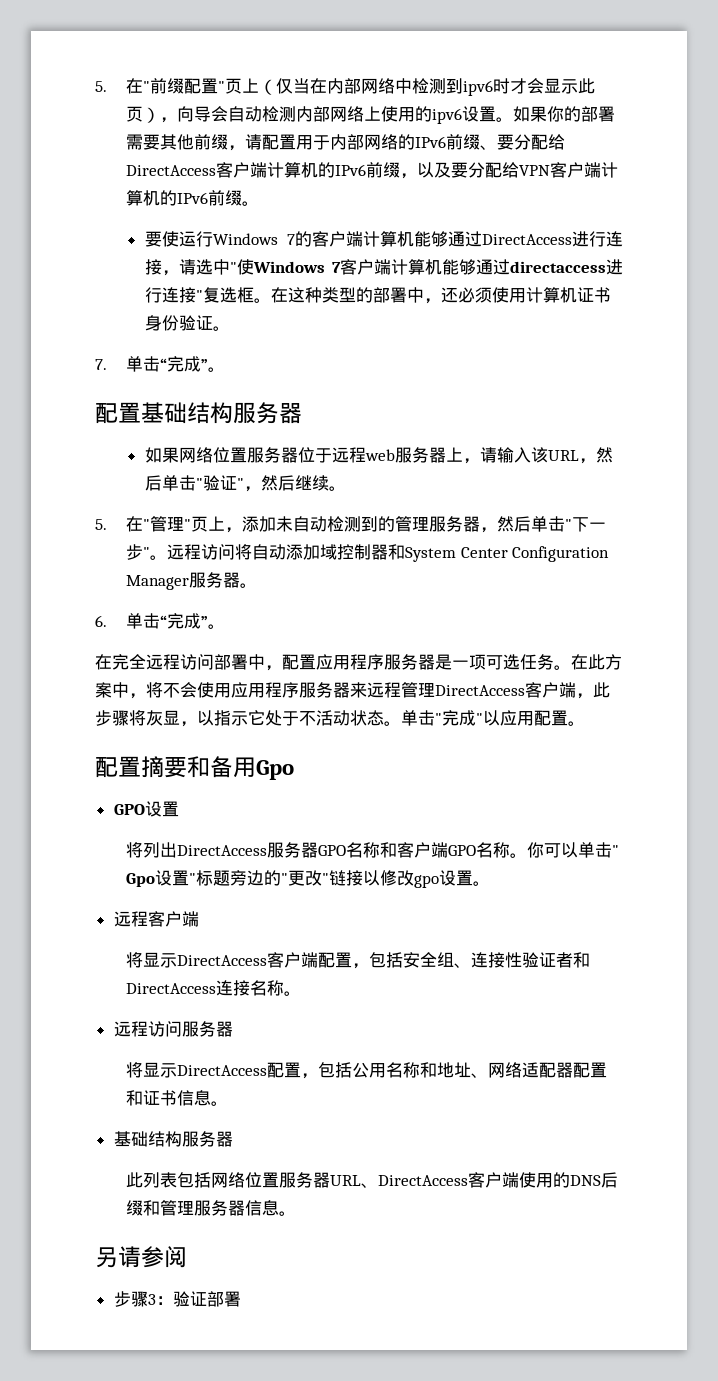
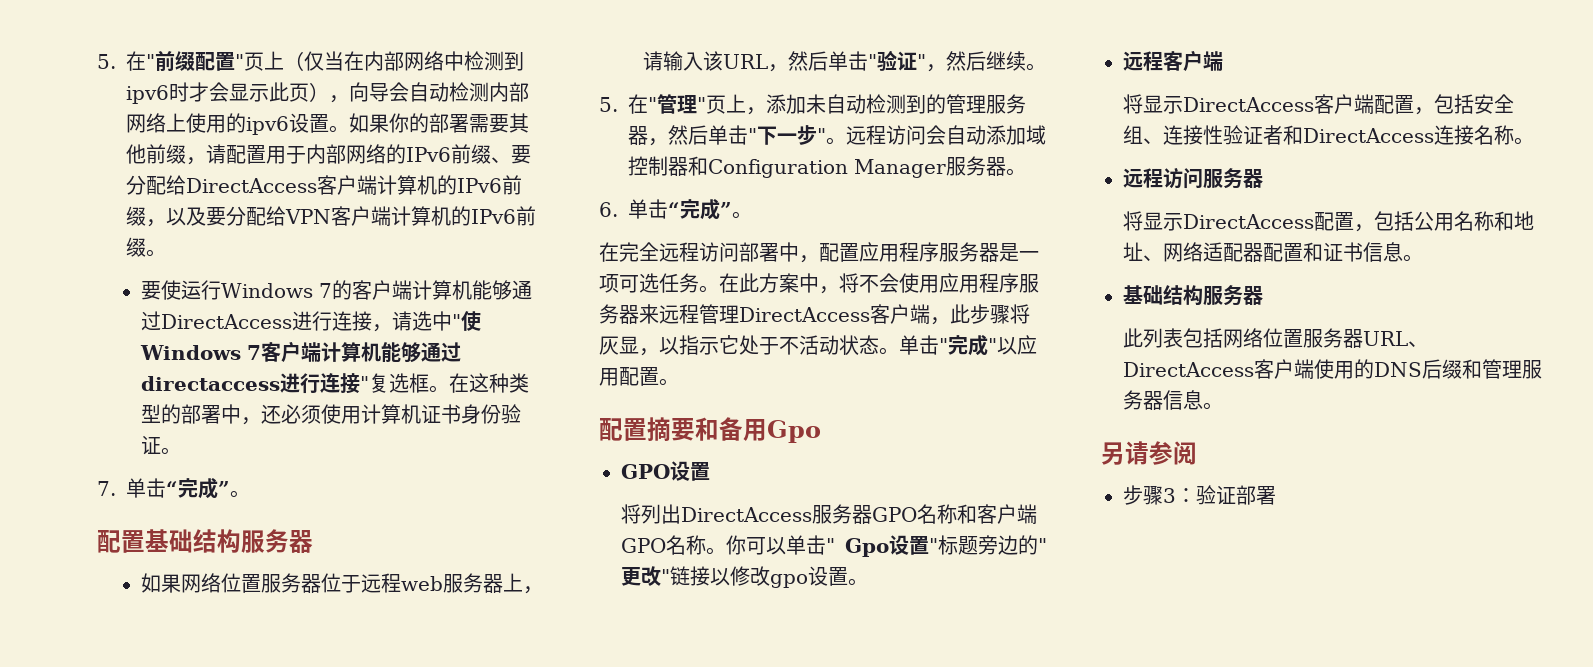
- 远程访问将自动添加域控制器和System Center Configuration Manager服务器。
+ 远程访问会自动添加域控制器和Configuration Manager服务器。

